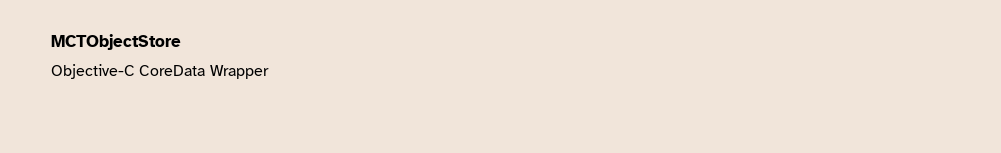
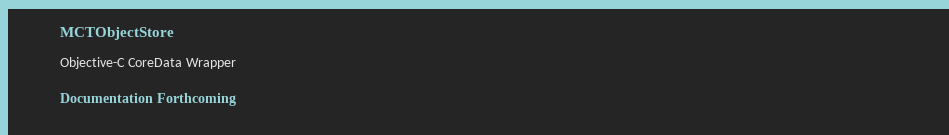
+ Documentation Forthcoming

